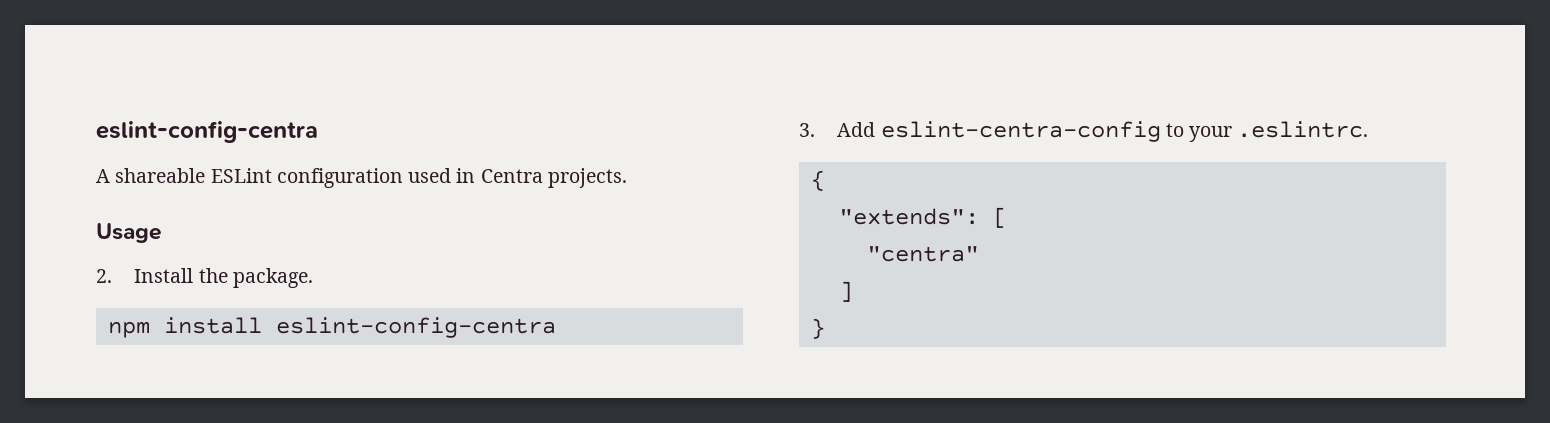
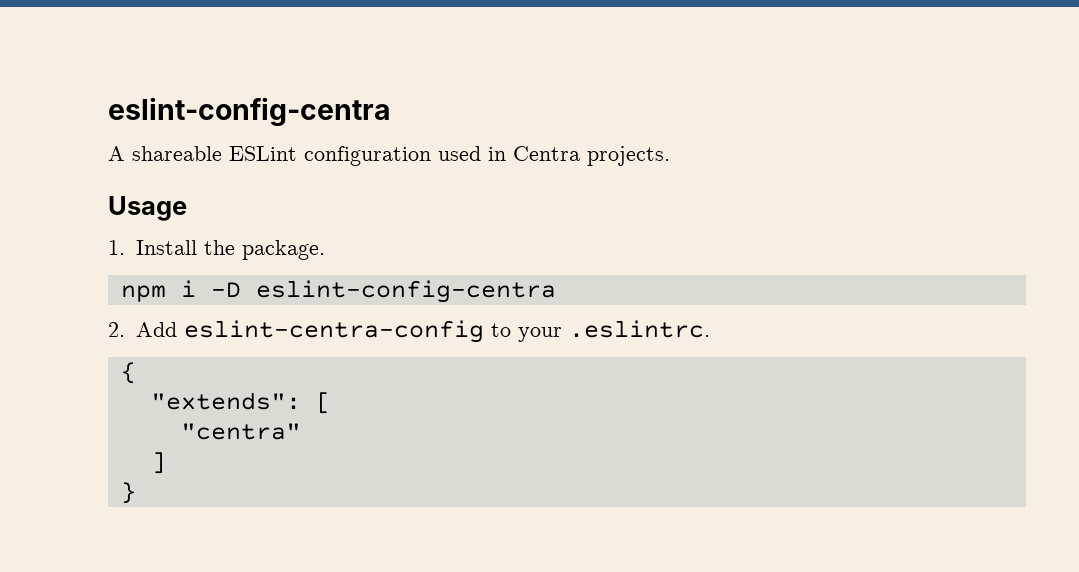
- 2. Install the package.
+ 1. Install the package.
- npm install eslint-config-centra
- 3. Add eslint-centra-config to your .eslintrc.
+ npm i -D eslint-config-centra
+ 2. Add eslint-centra-config to your .eslintrc.

